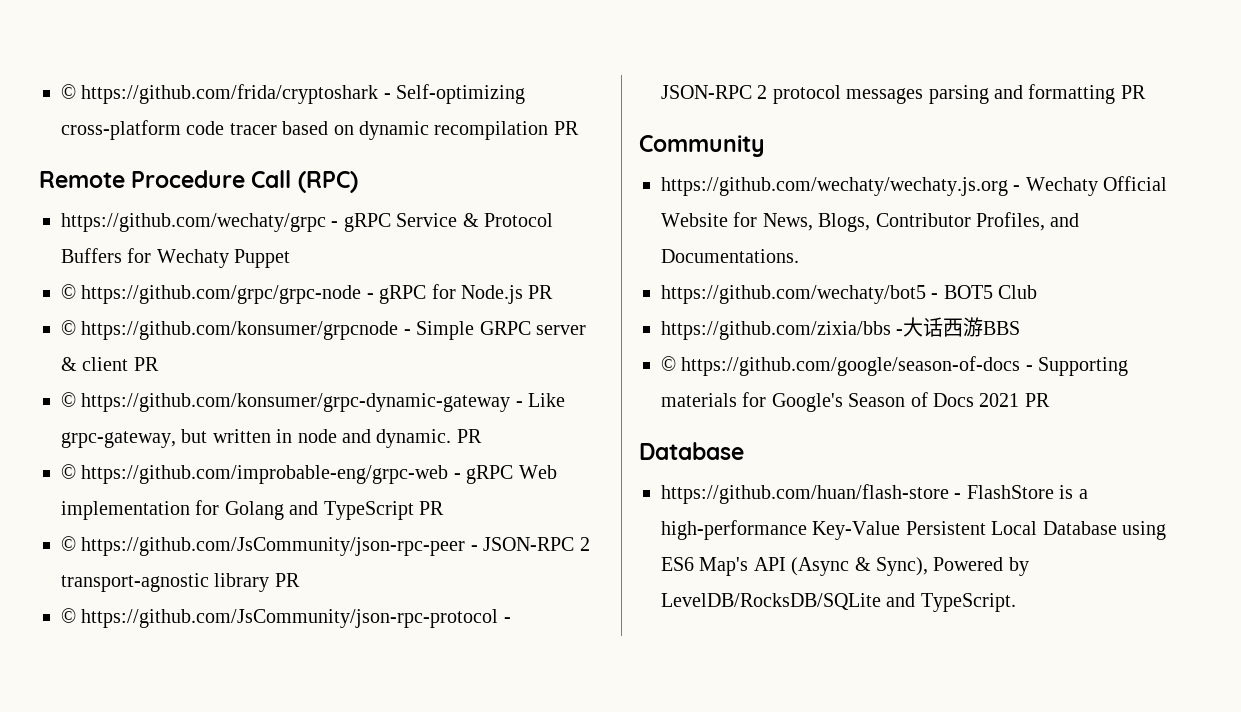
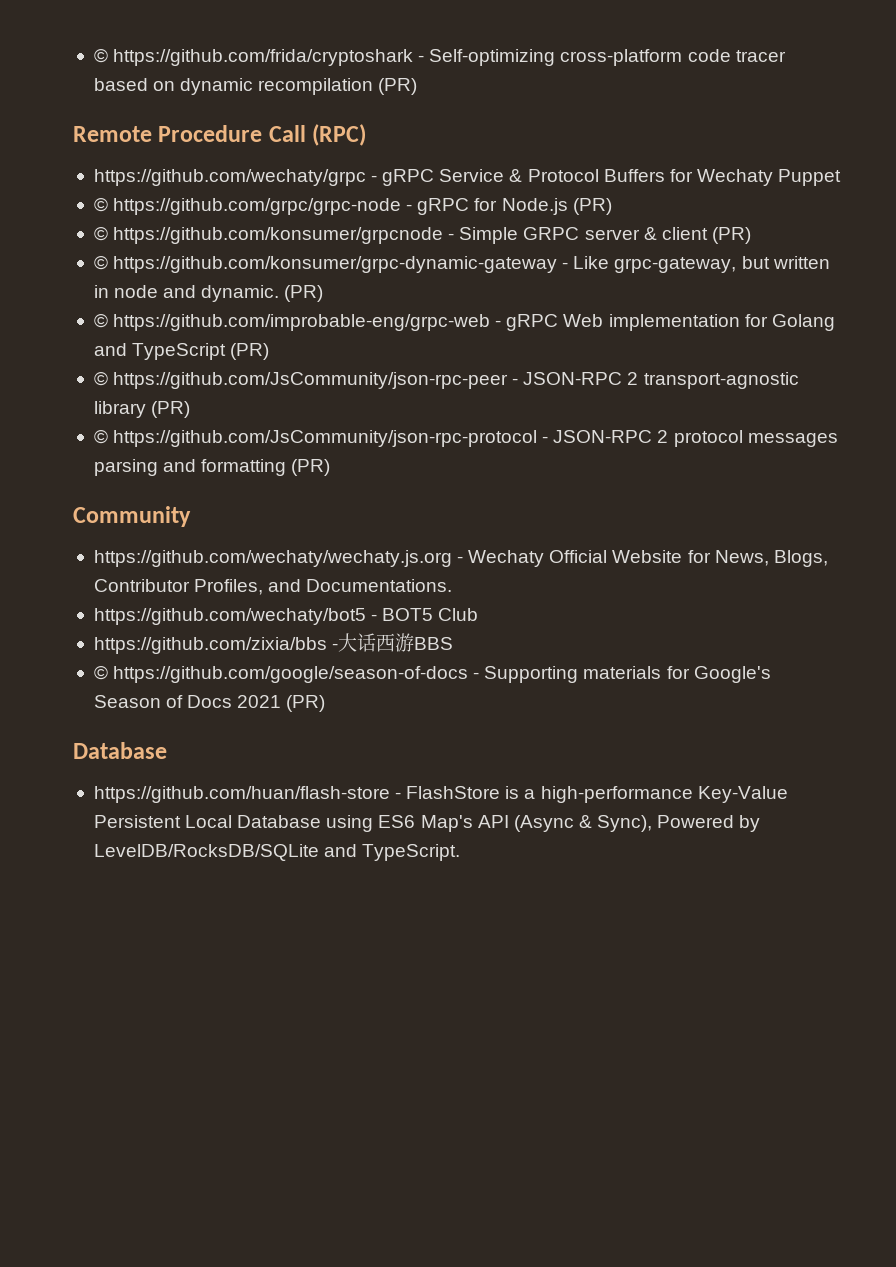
- © https://github.com/frida/cryptoshark - Self-optimizing cross-platform code tracer based on dynamic recompilation PR
+ © https://github.com/frida/cryptoshark - Self-optimizing cross-platform code tracer based on dynamic recompilation (PR)
- © https://github.com/grpc/grpc-node - gRPC for Node.js PR
+ © https://github.com/grpc/grpc-node - gRPC for Node.js (PR)
- © https://github.com/konsumer/grpcnode - Simple GRPC server & client PR
+ © https://github.com/konsumer/grpcnode - Simple GRPC server & client (PR)
- © https://github.com/konsumer/grpc-dynamic-gateway - Like grpc-gateway, but written in node and dynamic. PR
+ © https://github.com/konsumer/grpc-dynamic-gateway - Like grpc-gateway, but written in node and dynamic. (PR)
- © https://github.com/improbable-eng/grpc-web - gRPC Web implementation for Golang and TypeScript PR
+ © https://github.com/improbable-eng/grpc-web - gRPC Web implementation for Golang and TypeScript (PR)
- © https://github.com/JsCommunity/json-rpc-peer - JSON-RPC 2 transport-agnostic library PR
+ © https://github.com/JsCommunity/json-rpc-peer - JSON-RPC 2 transport-agnostic library (PR)
- © https://github.com/JsCommunity/json-rpc-protocol - JSON-RPC 2 protocol messages parsing and formatting PR
+ © https://github.com/JsCommunity/json-rpc-protocol - JSON-RPC 2 protocol messages parsing and formatting (PR)
- © https://github.com/google/season-of-docs - Supporting materials for Google's Season of Docs 2021 PR
+ © https://github.com/google/season-of-docs - Supporting materials for Google's Season of Docs 2021 (PR)

